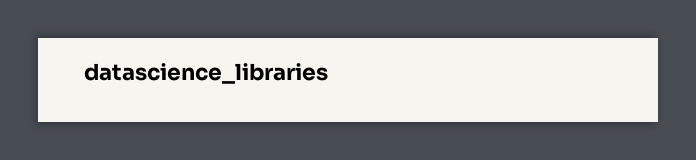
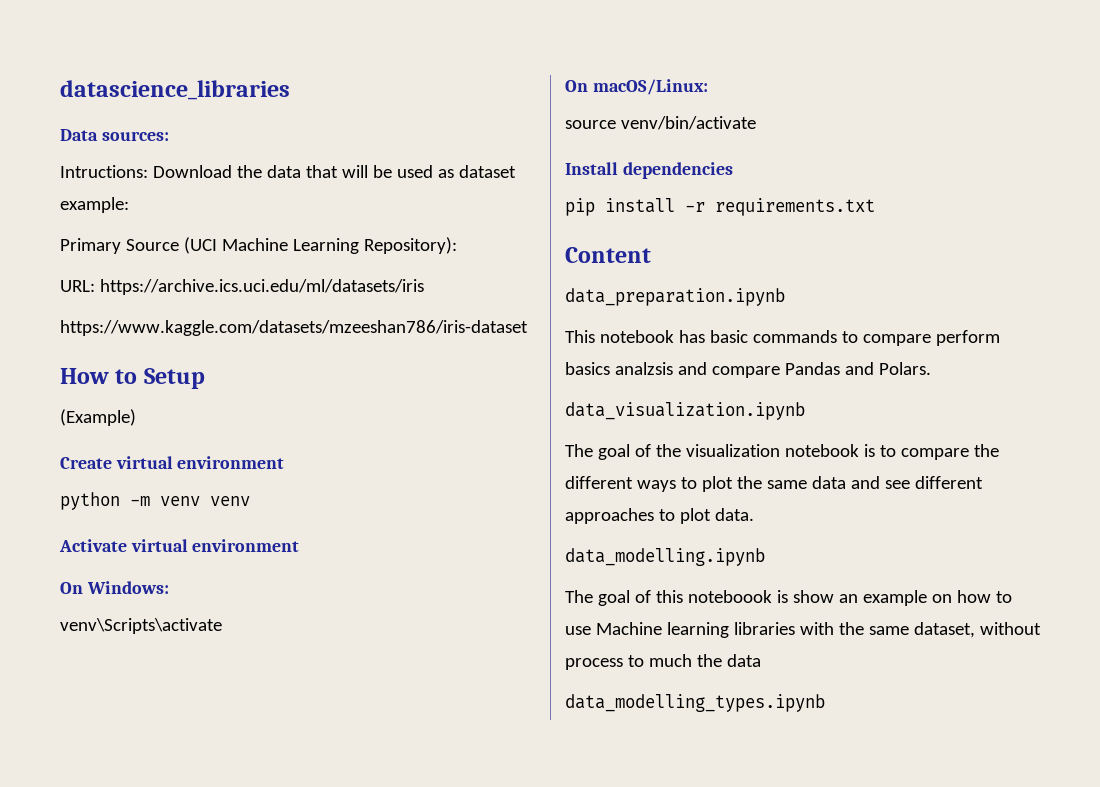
+ Data sources:
+ Intructions: Download the data that will be used as dataset example:
+ Primary Source (UCI Machine Learning Repository):
+ URL: https://archive.ics.uci.edu/ml/datasets/iris
+ https://www.kaggle.com/datasets/mzeeshan786/iris-dataset
+ How to Setup
+ (Example)
+ Create virtual environment
+ python -m venv venv
+ Activate virtual environment
+ On Windows:
+ venv\Scripts\activate
+ On macOS/Linux:
+ source venv/bin/activate
+ Install dependencies
+ pip install -r requirements.txt
+ Content
+ data_preparation.ipynb
+ This notebook has basic commands to compare perform basics analzsis and compare Pandas and Polars.
+ data_visualization.ipynb
+ The goal of the visualization notebook is to compare the different ways to plot the same data and see different approaches to plot data.
+ data_modelling.ipynb
+ The goal of this noteboook is show an example on how to use Machine learning libraries with the same dataset, without process to much the data
+ data_modelling_types.ipynb

